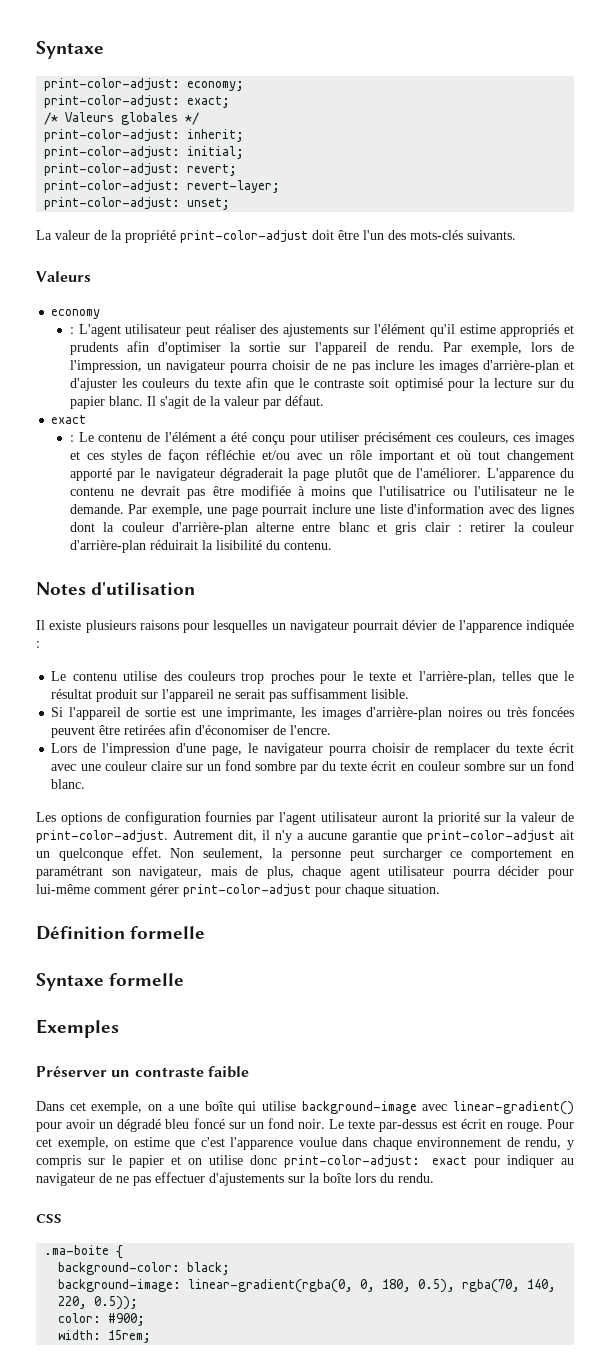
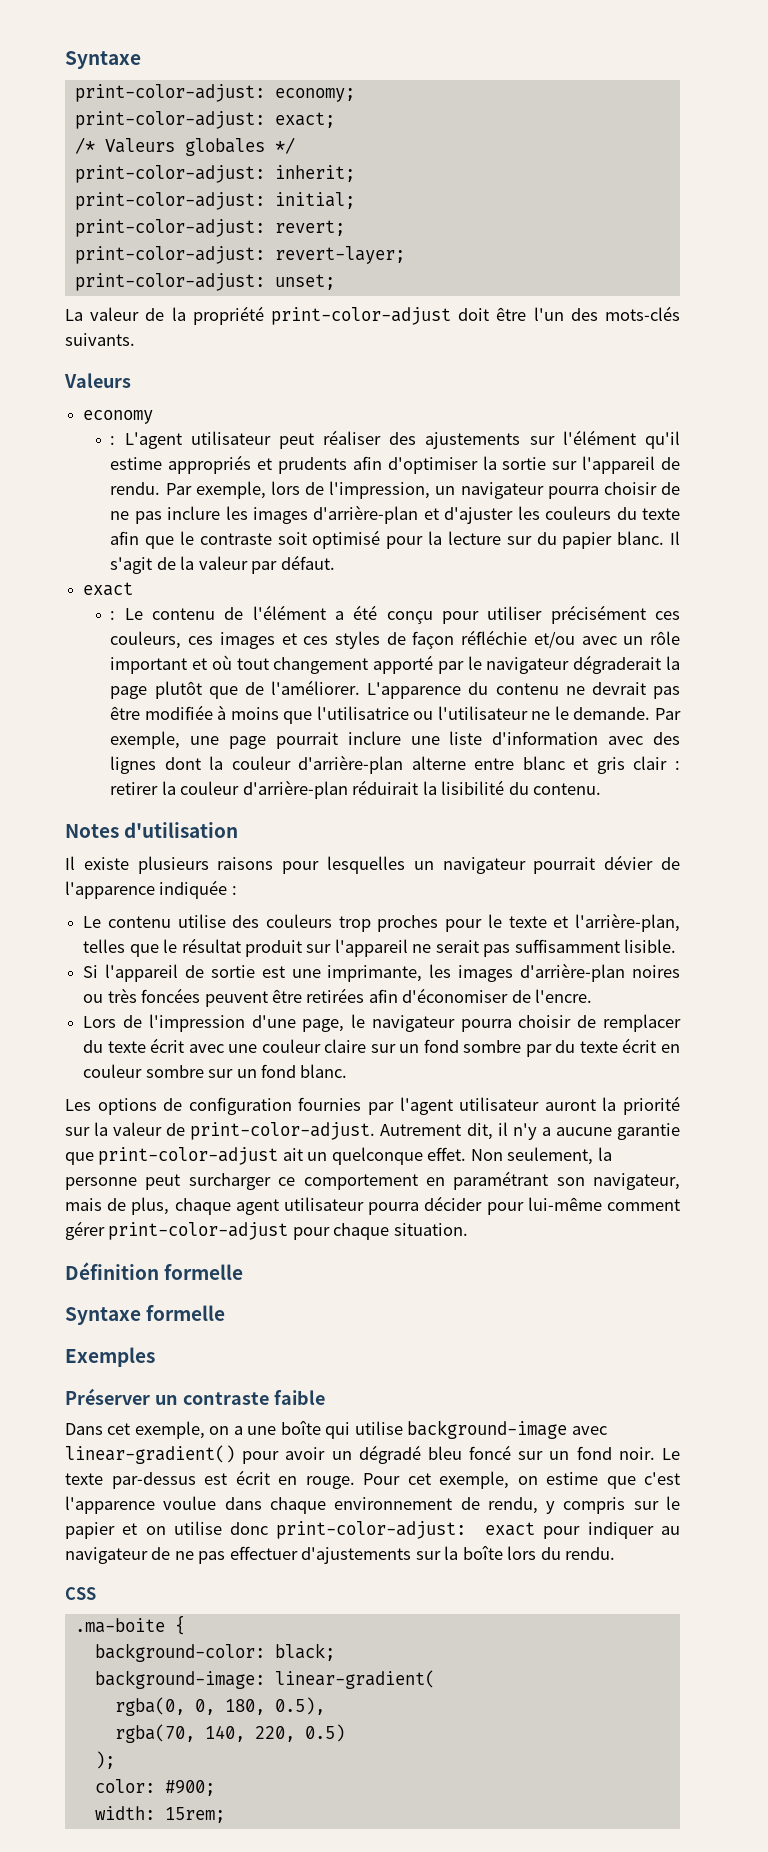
- background-image: linear-gradient(rgba(0, 0, 180, 0.5), rgba(70, 140, 220, 0.5));
+ background-image: linear-gradient(
+ rgba(0, 0, 180, 0.5),
+ rgba(70, 140, 220, 0.5)
+ );

